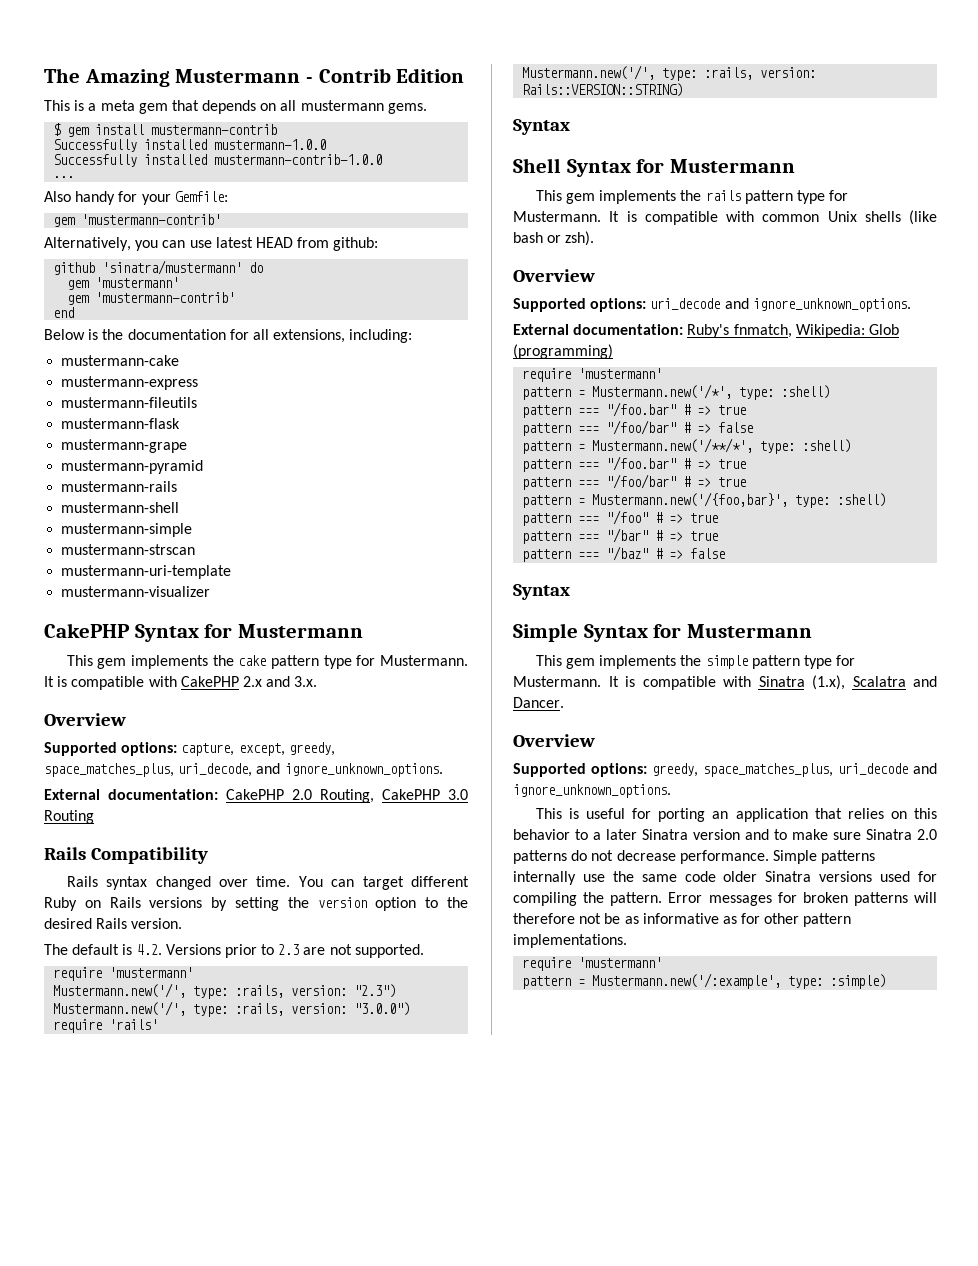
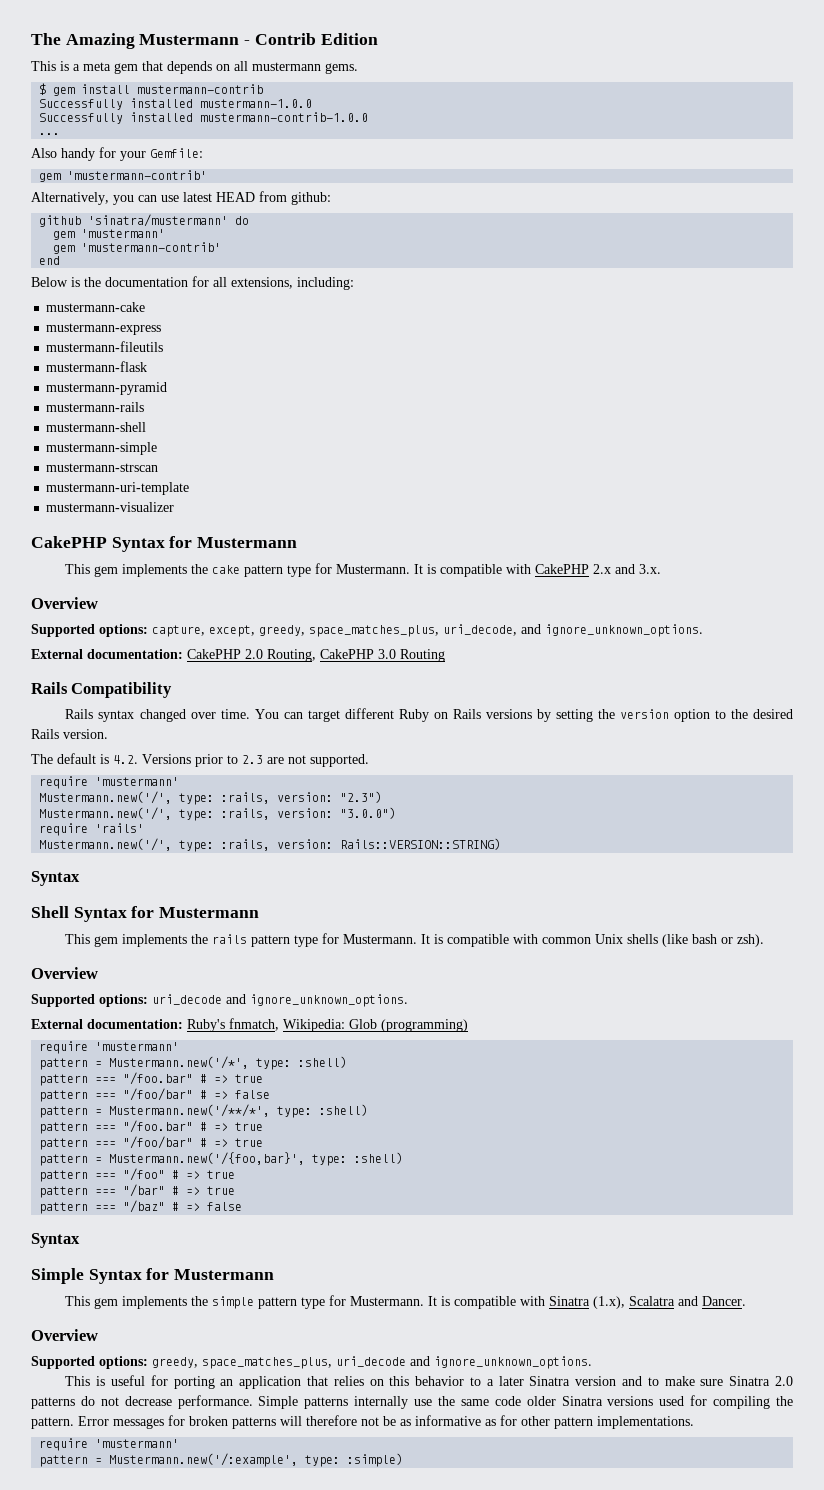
- mustermann-grape

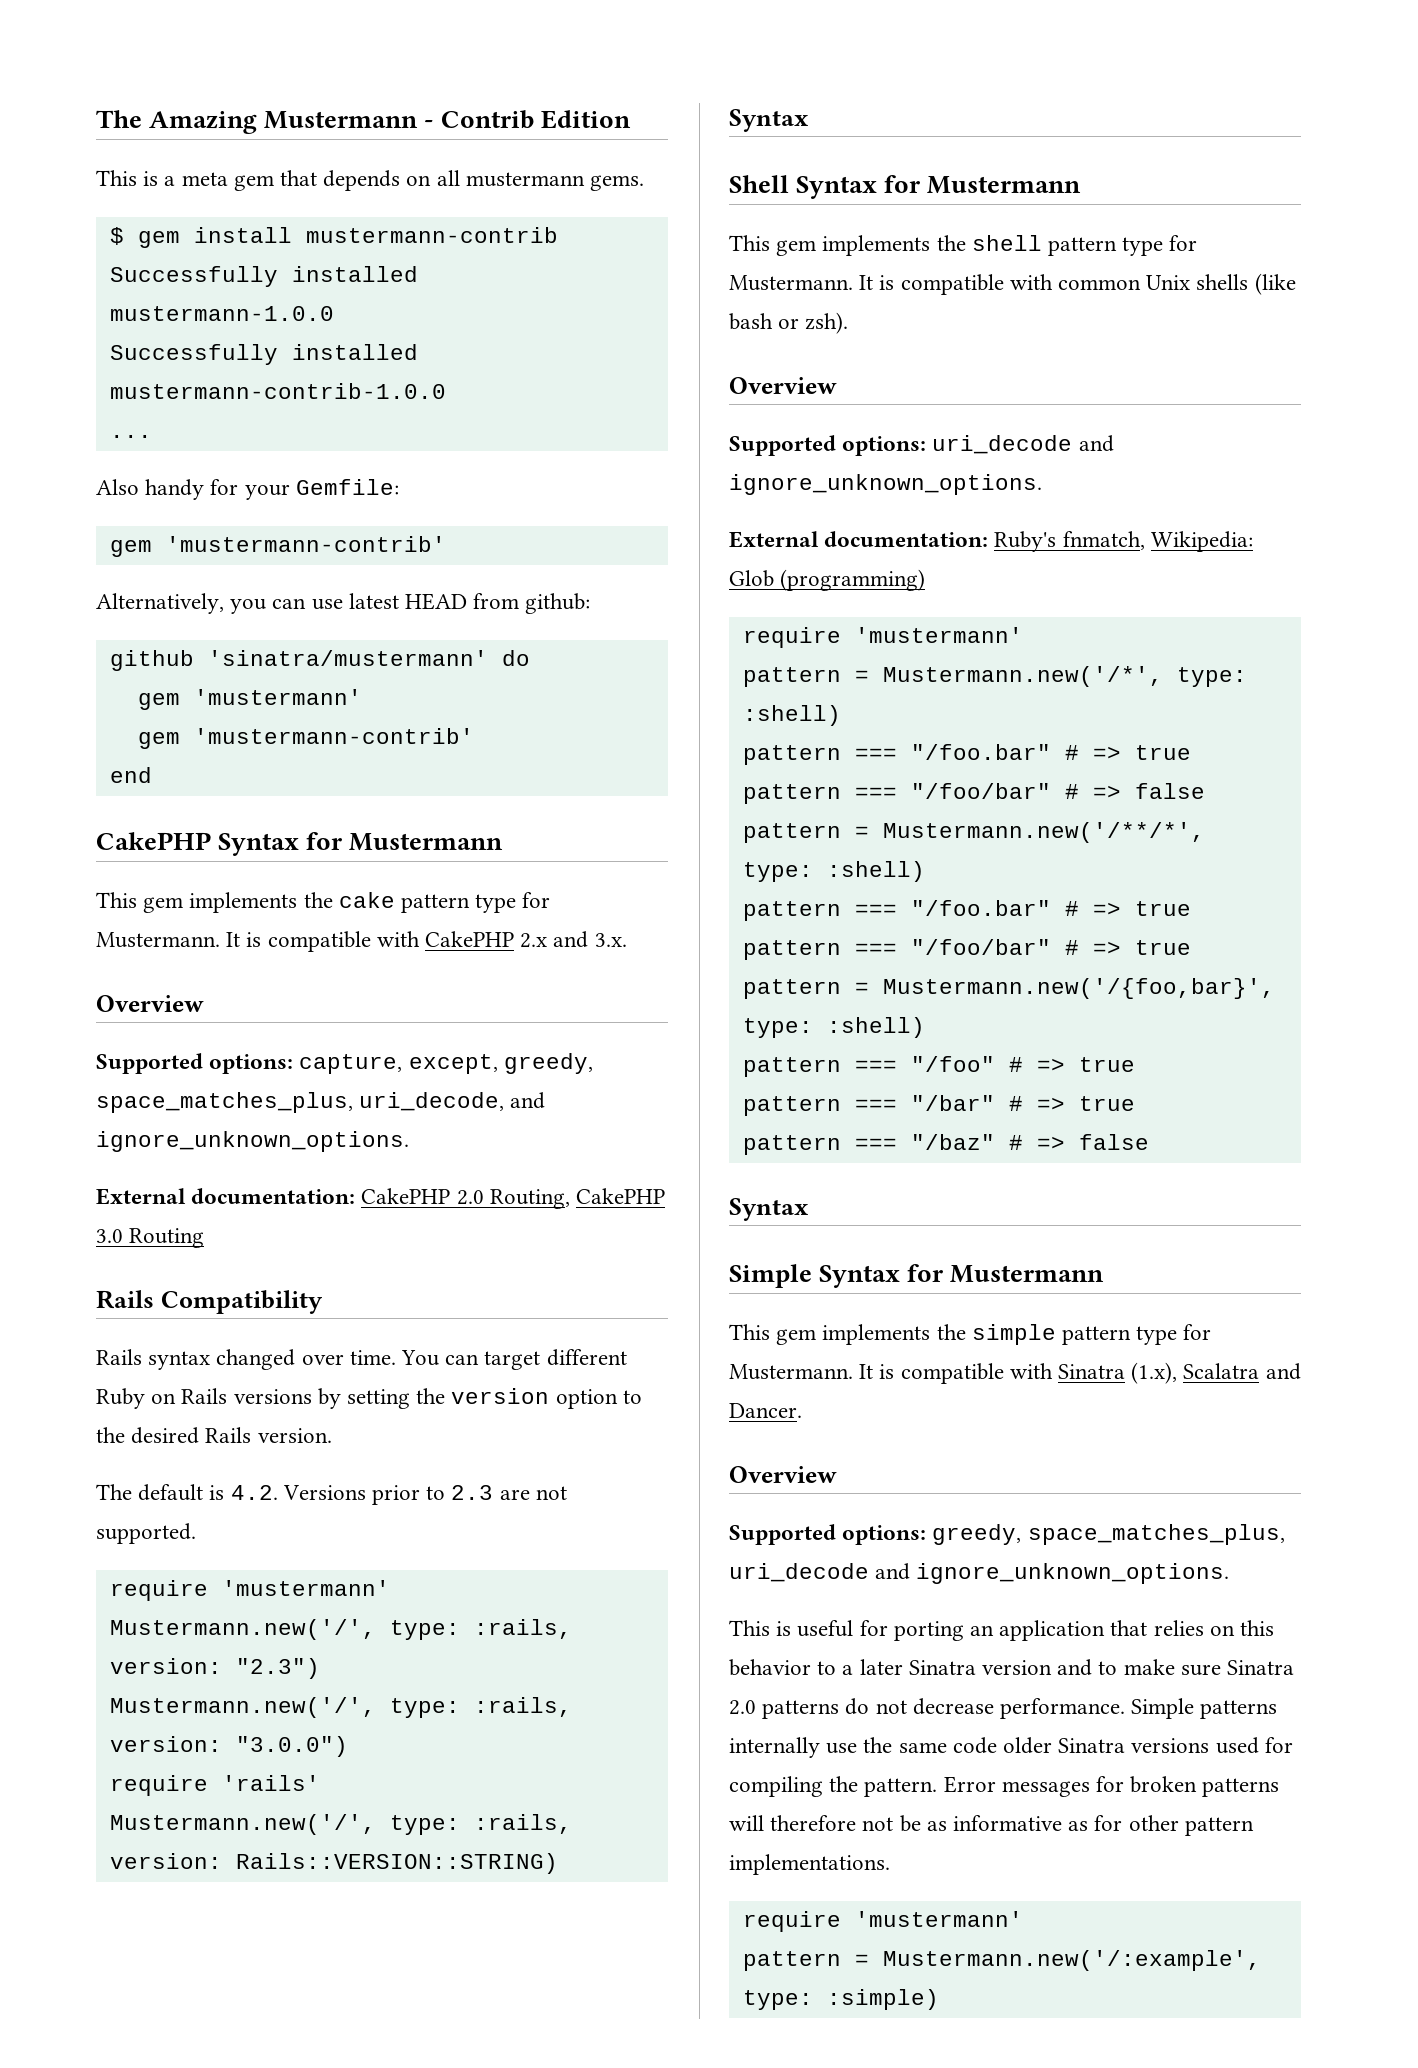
- Below is the documentation for all extensions, including:
- mustermann-cake
- mustermann-express
- mustermann-fileutils
- mustermann-flask
- mustermann-pyramid
- mustermann-rails
- mustermann-shell
- mustermann-simple
- mustermann-strscan
- mustermann-uri-template
- mustermann-visualizer
- This gem implements the rails pattern type for Mustermann.
+ This gem implements the shell pattern type for Mustermann.

